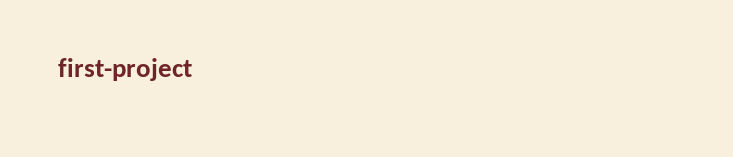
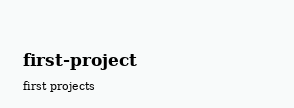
+ first projects

